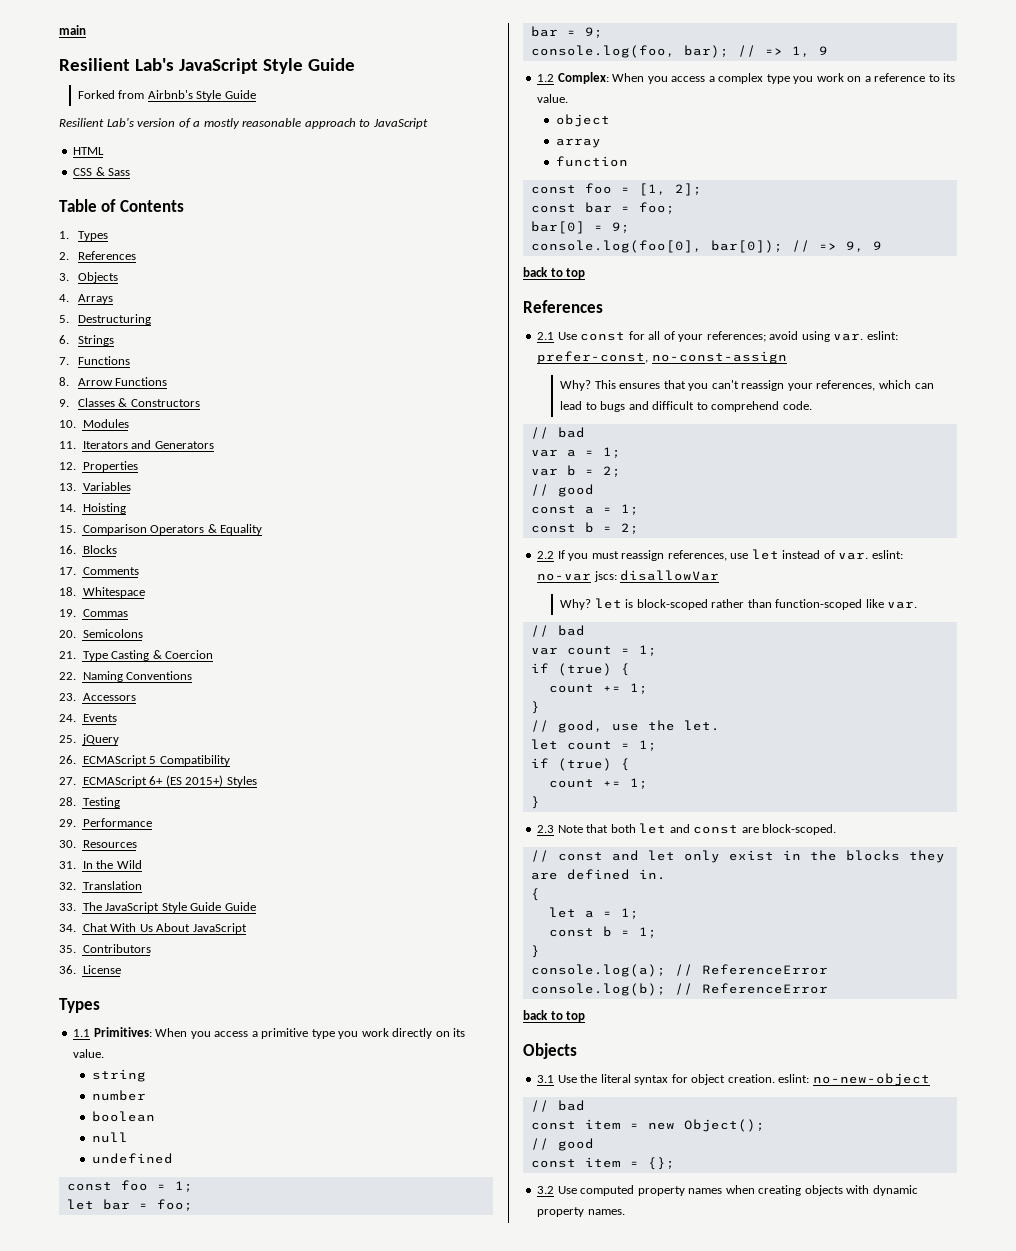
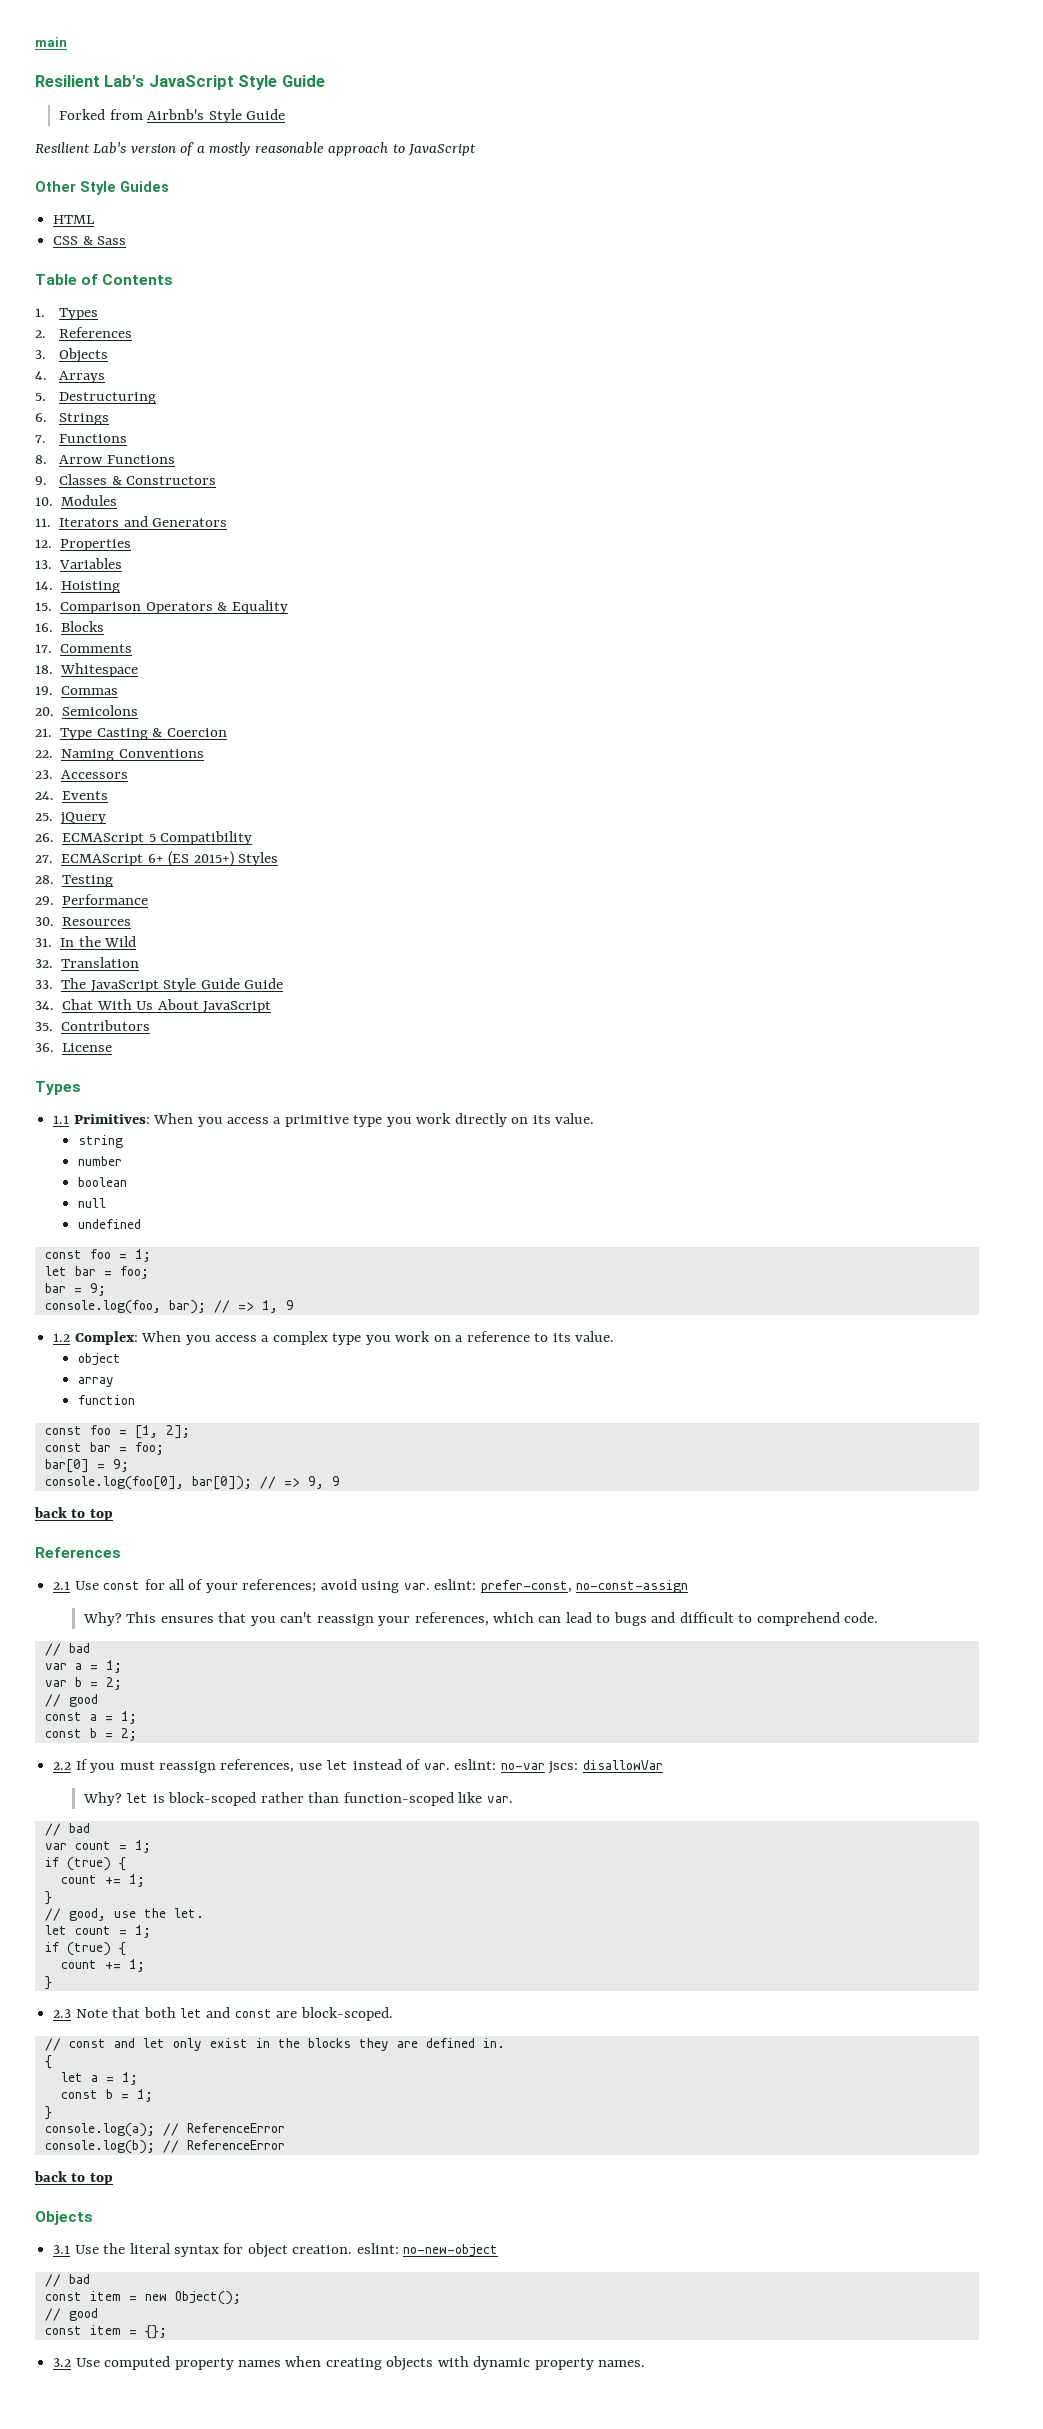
+ Other Style Guides

